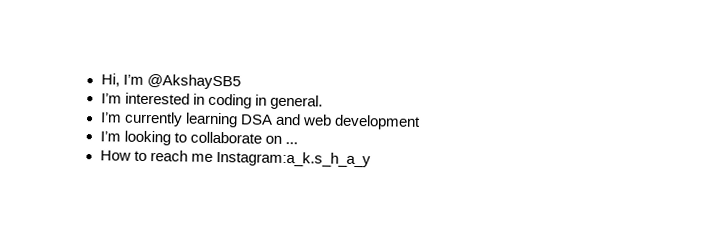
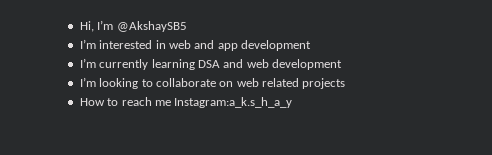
- I’m interested in coding in general.
+ I’m interested in web and app development
- I’m looking to collaborate on ...
+ I’m looking to collaborate on web related projects

